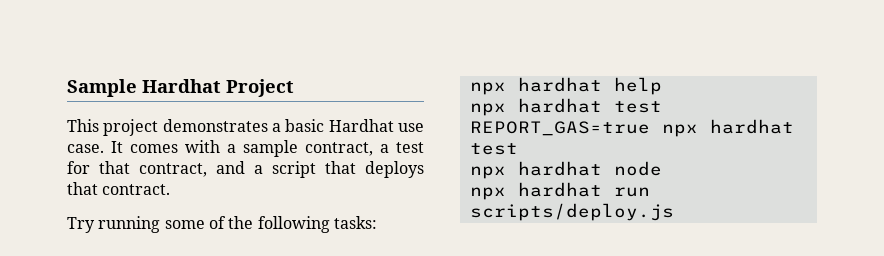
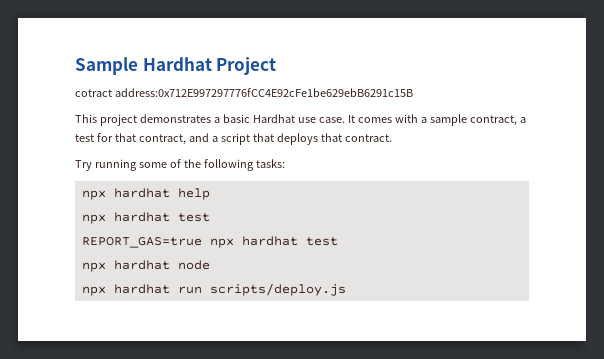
+ cotract address:0x712E997297776fCC4E92cFe1be629ebB6291c15B

